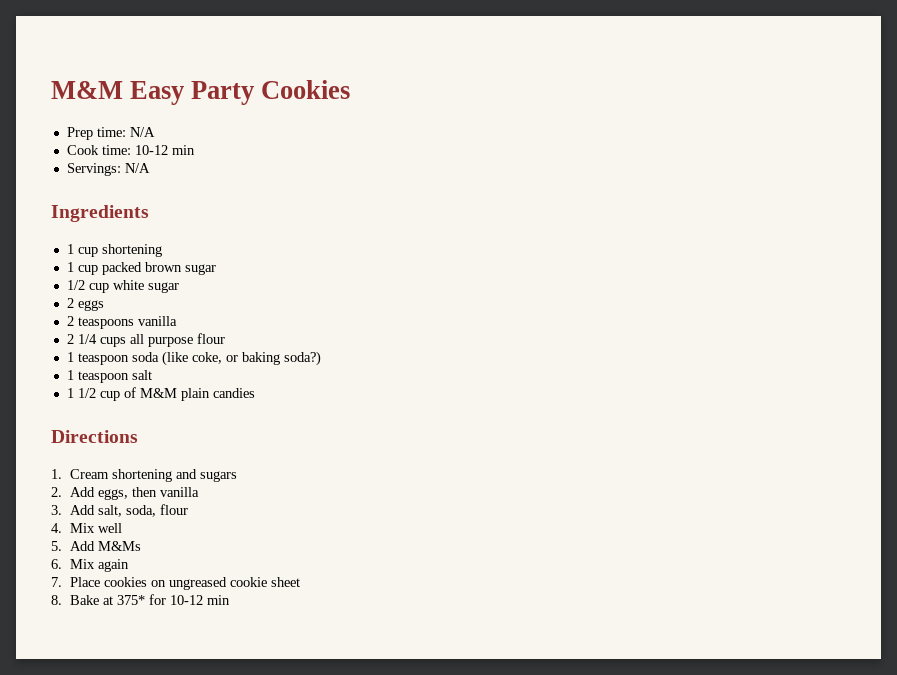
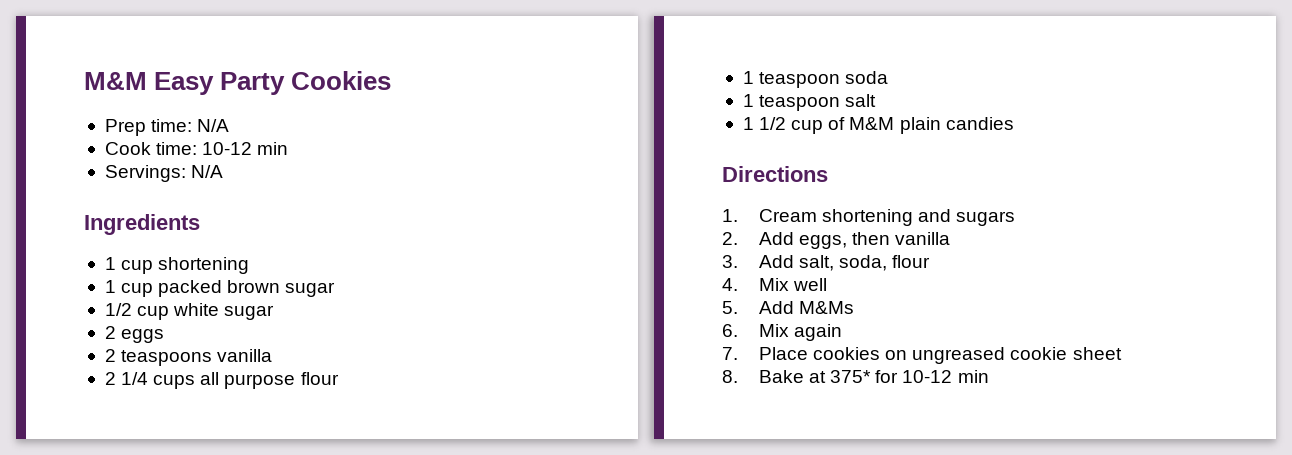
- 1 teaspoon soda (like coke, or baking soda?)
+ 1 teaspoon soda

